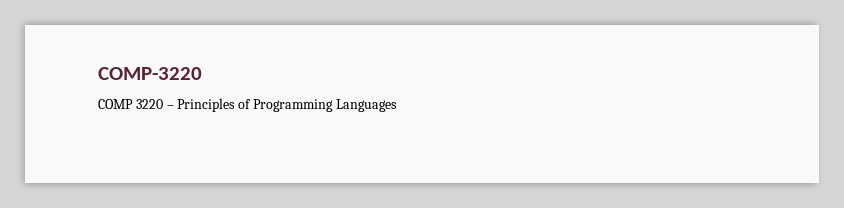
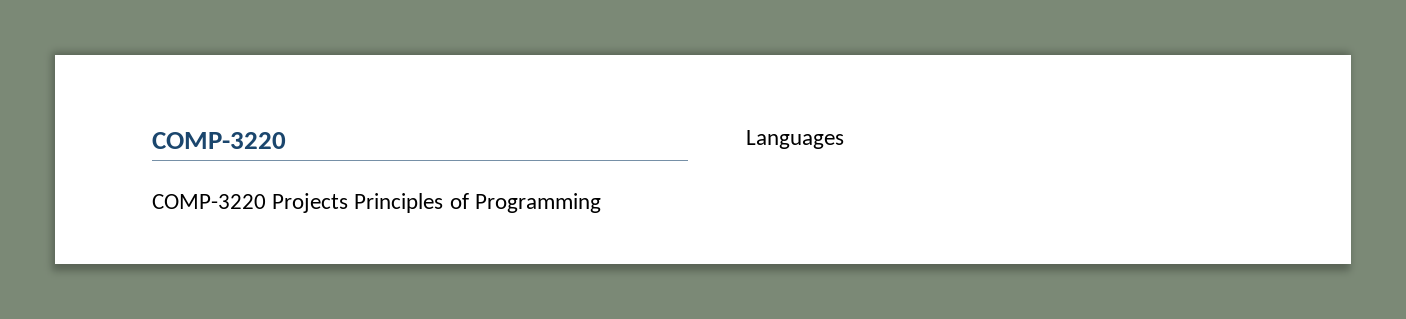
- COMP 3220 – Principles of Programming Languages
+ COMP-3220 Projects Principles of Programming Languages

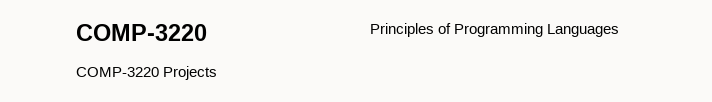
- COMP-3220 Projects Principles of Programming Languages
+ COMP-3220 Projects
+ Principles of Programming Languages

